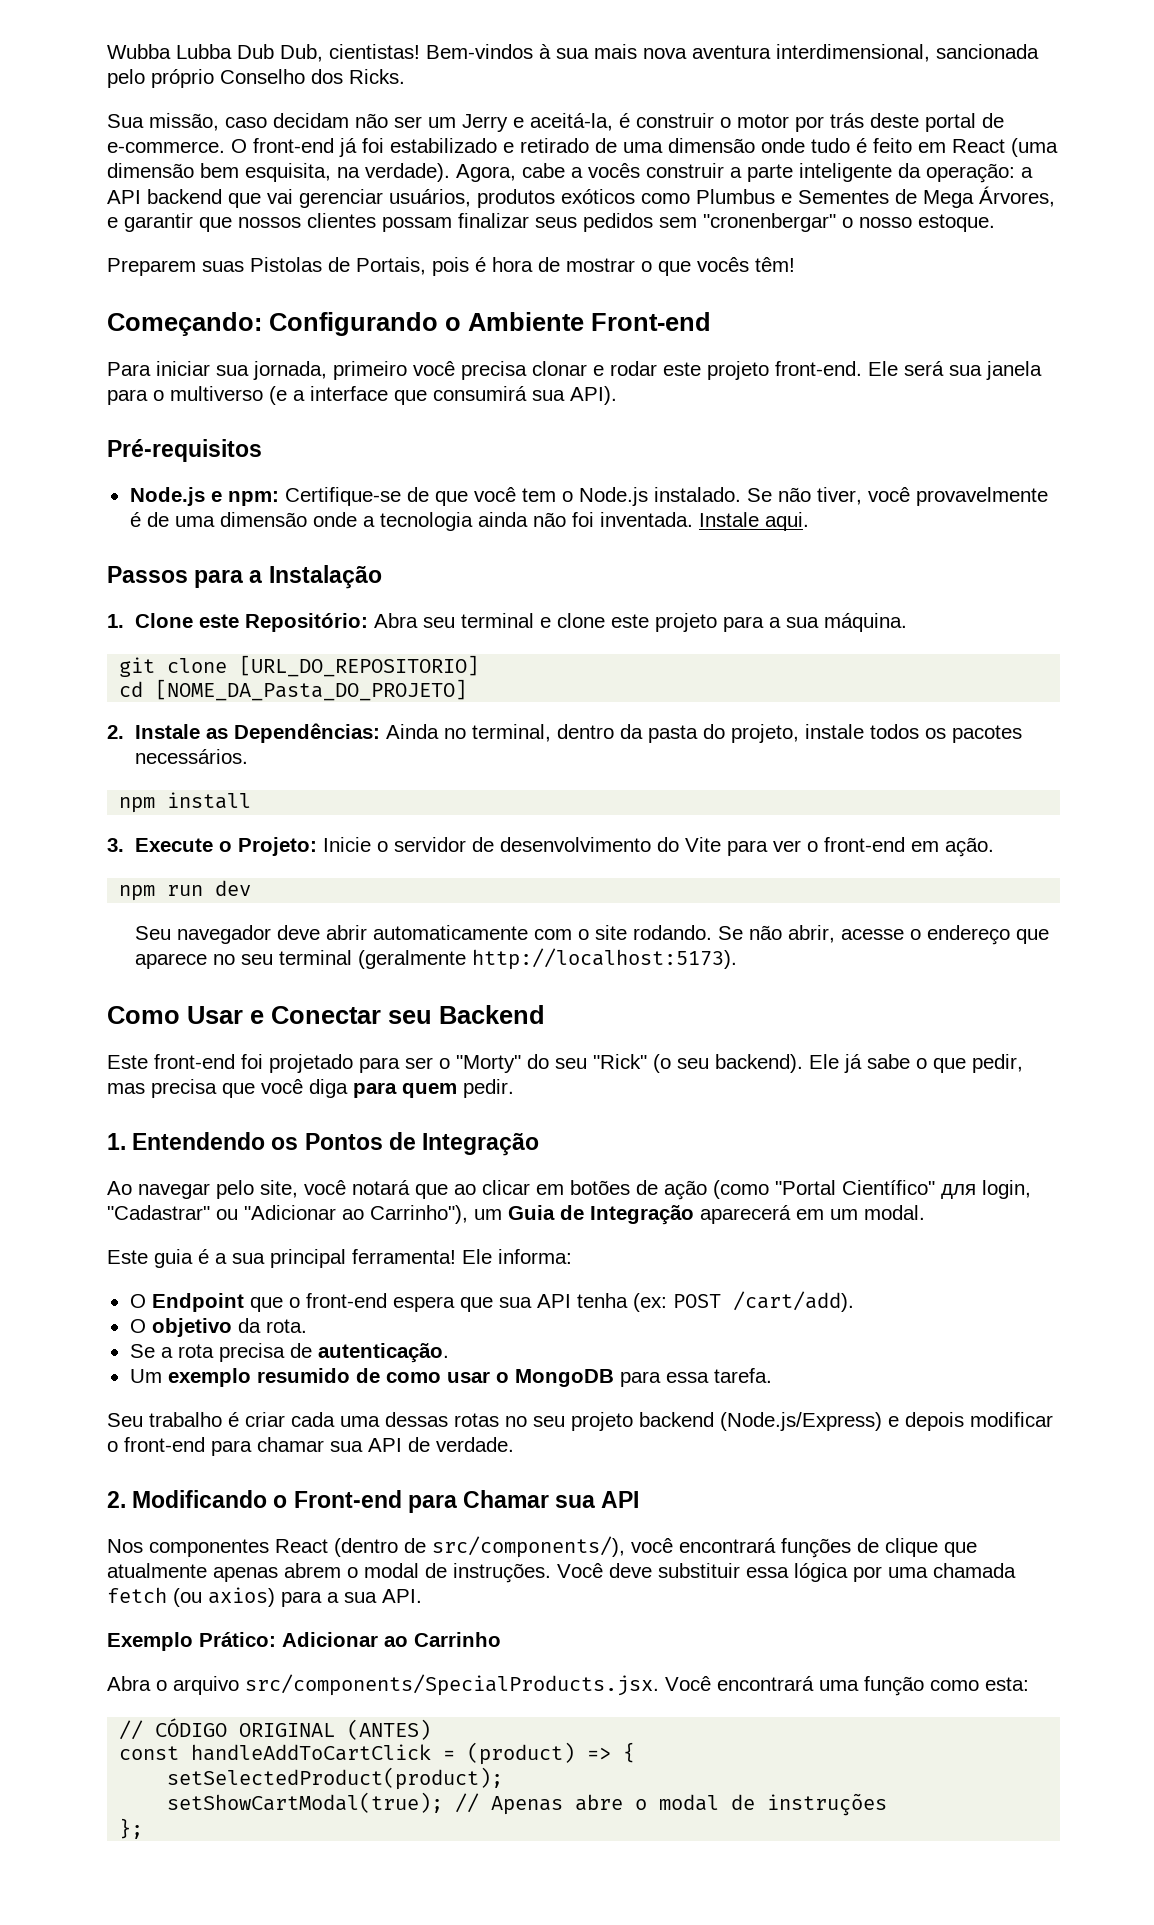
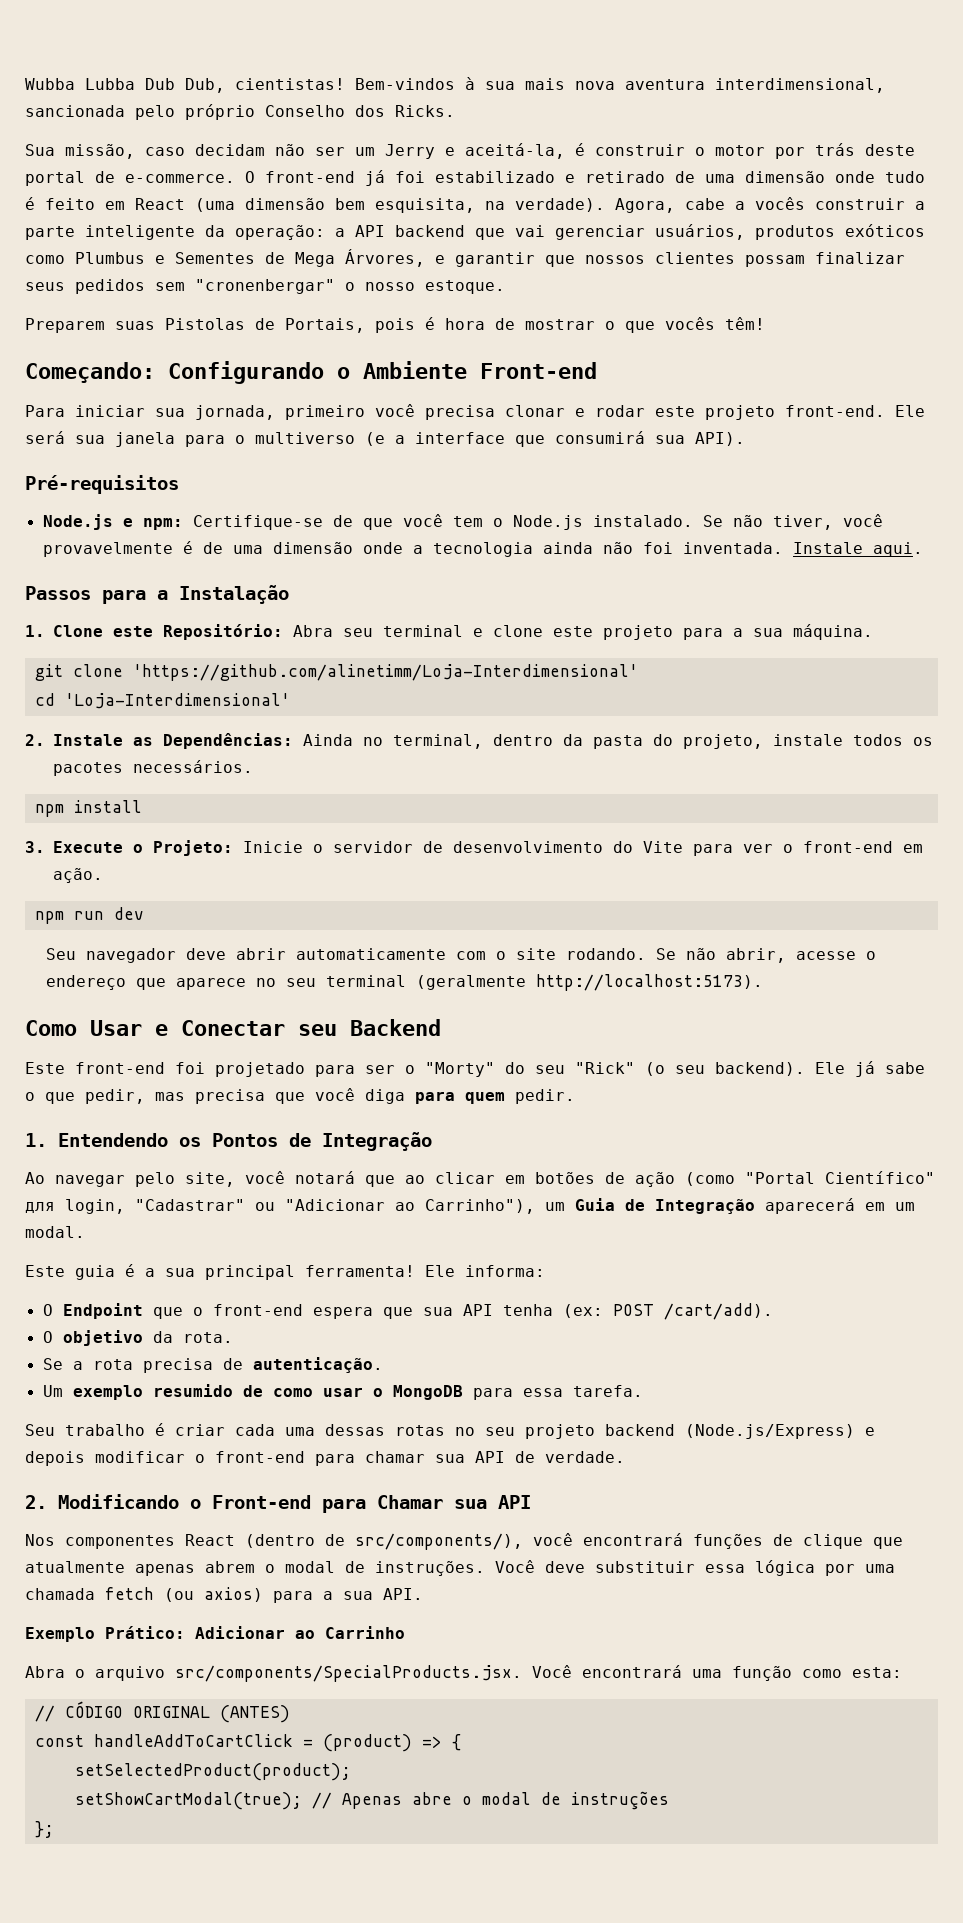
- git clone [URL_DO_REPOSITORIO]
+ git clone 'https://github.com/alinetimm/Loja-Interdimensional'
- cd [NOME_DA_Pasta_DO_PROJETO]
+ cd 'Loja-Interdimensional'

